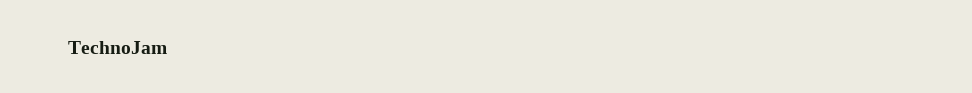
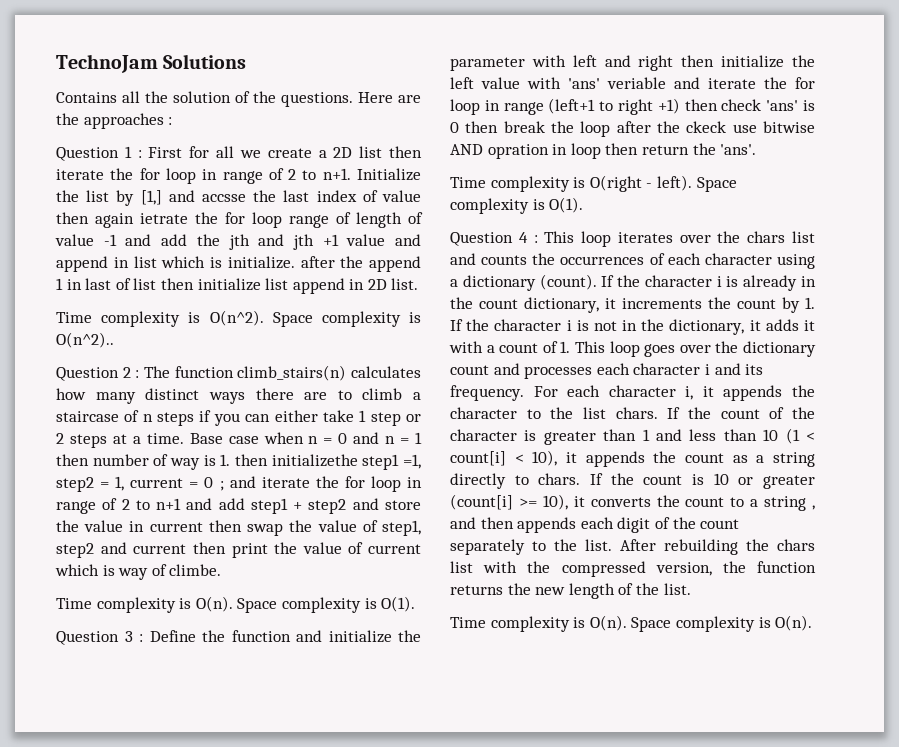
- TechnoJam
+ TechnoJam Solutions
+ Contains all the solution of the questions. Here are the approaches :
+ Question 1 : First for all we create a 2D list then iterate the for loop in range of 2 to n+1. Initialize the list by [1,] and accsse the last index of value then again ietrate the for loop range of length of value -1 and add the jth and jth +1 value and append in list which is initialize. after the append 1 in last of list then initialize list append in 2D list.
+ Time complexity is O(n^2). Space complexity is O(n^2)..
+ Question 2 : The function climb_stairs(n) calculates how many distinct ways there are to climb a staircase of n steps if you can either take 1 step or 2 steps at a time. Base case when n = 0 and n = 1 then number of way is 1. then initializethe step1 =1, step2 = 1, current = 0 ; and iterate the for loop in range of 2 to n+1 and add step1 + step2 and store the value in current then swap the value of step1, step2 and current then print the value of current which is way of climbe.
+ Time complexity is O(n). Space complexity is O(1).
+ Question 3 : Define the function and initialize the parameter with left and right then initialize the left value with 'ans' veriable and iterate the for loop in range (left+1 to right +1) then check 'ans' is 0 then break the loop after the ckeck use bitwise AND opration in loop then return the 'ans'.
+ Time complexity is O(right - left). Space complexity is O(1).
+ Question 4 : This loop iterates over the chars list and counts the occurrences of each character using a dictionary (count). If the character i is already in the count dictionary, it increments the count by 1. If the character i is not in the dictionary, it adds it with a count of 1. This loop goes over the dictionary count and processes each character i and its frequency. For each character i, it appends the character to the list chars. If the count of the character is greater than 1 and less than 10 (1 < count[i] < 10), it appends the count as a string directly to chars. If the count is 10 or greater (count[i] >= 10), it converts the count to a string , and then appends each digit of the count separately to the list. After rebuilding the chars list with the compressed version, the function returns the new length of the list.
+ Time complexity is O(n). Space complexity is O(n).

